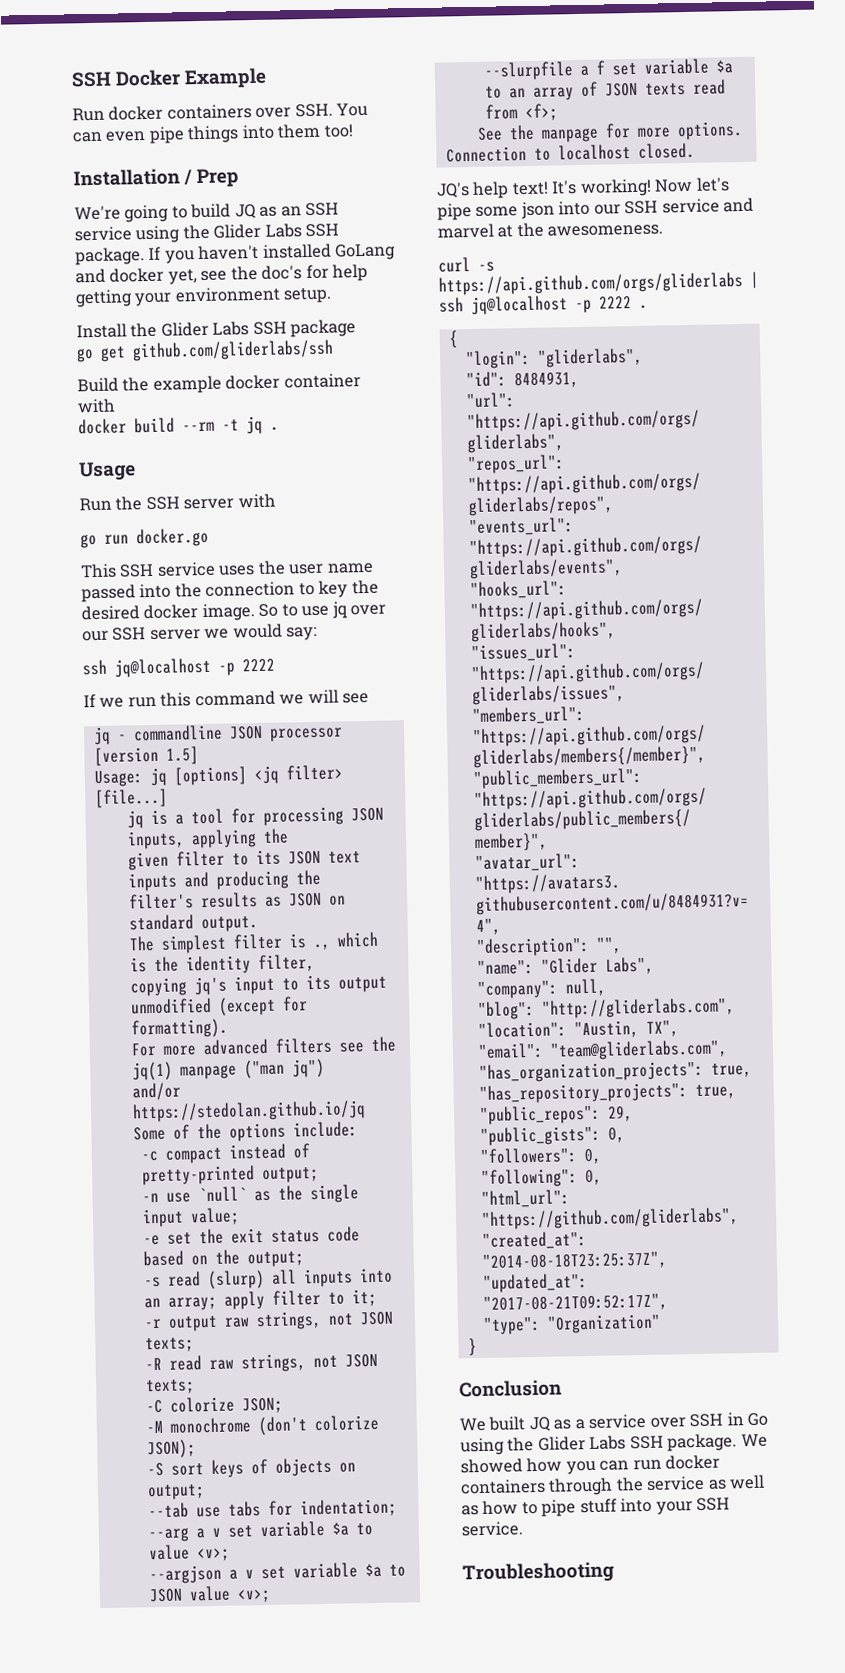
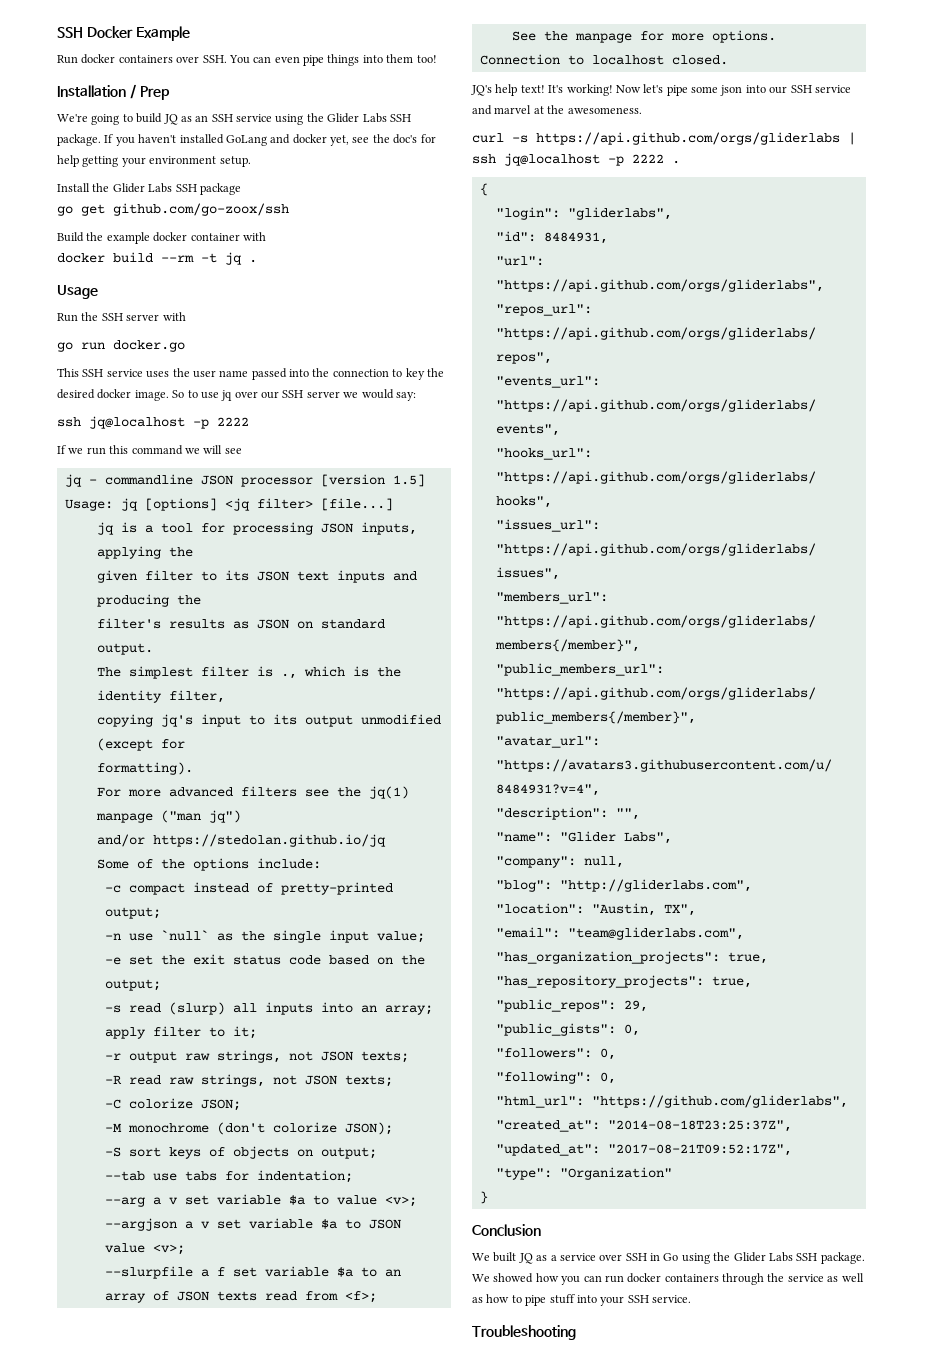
- go get github.com/gliderlabs/ssh
+ go get github.com/go-zoox/ssh

